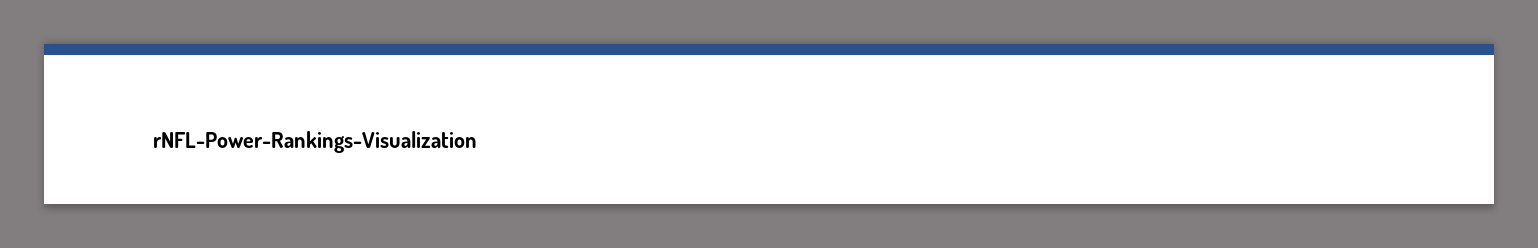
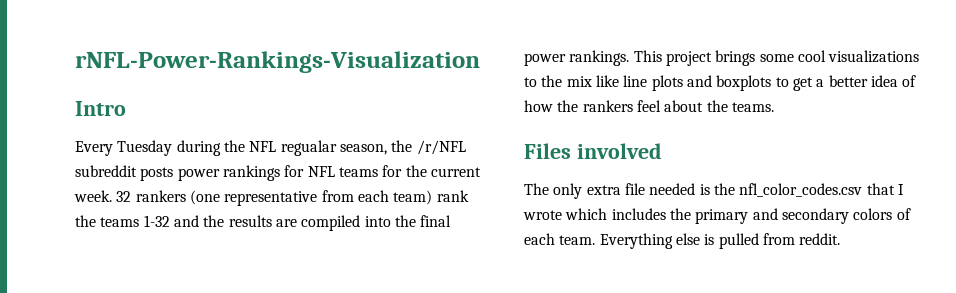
+ Intro
+ Every Tuesday during the NFL regualar season, the /r/NFL subreddit posts power rankings for NFL teams for the current week. 32 rankers (one representative from each team) rank the teams 1-32 and the results are compiled into the final power rankings. This project brings some cool visualizations to the mix like line plots and boxplots to get a better idea of how the rankers feel about the teams.
+ Files involved
+ The only extra file needed is the nfl_color_codes.csv that I wrote which includes the primary and secondary colors of each team. Everything else is pulled from reddit.

